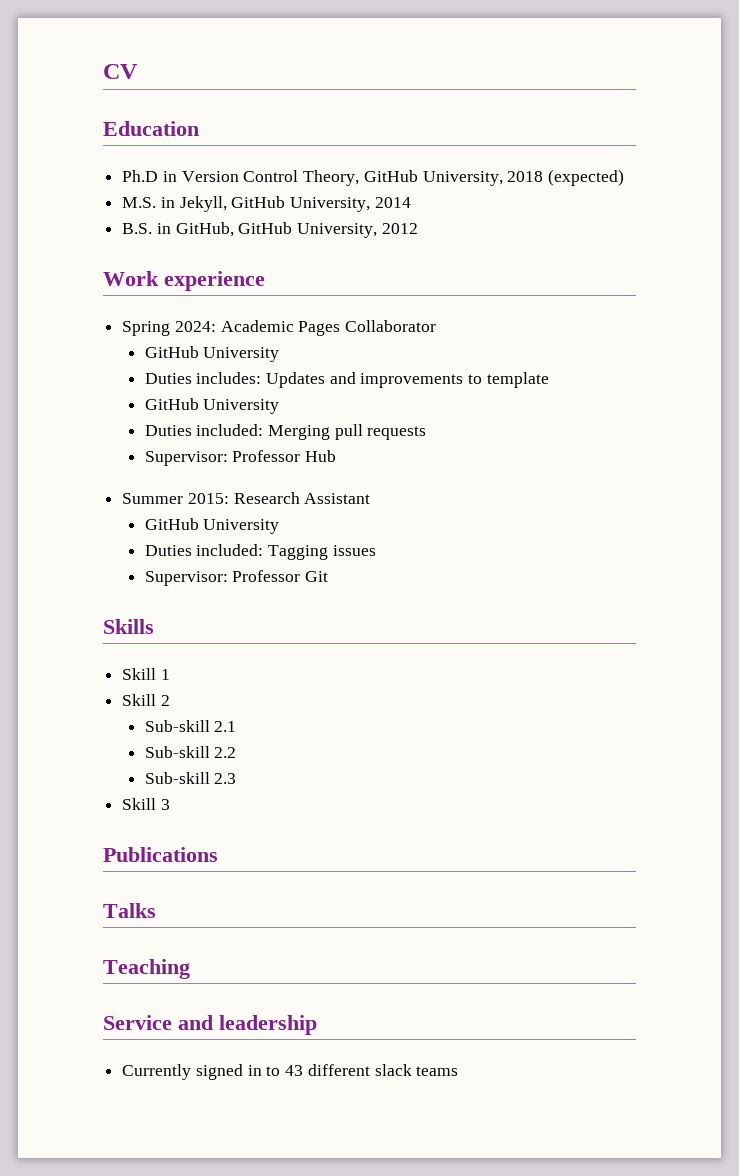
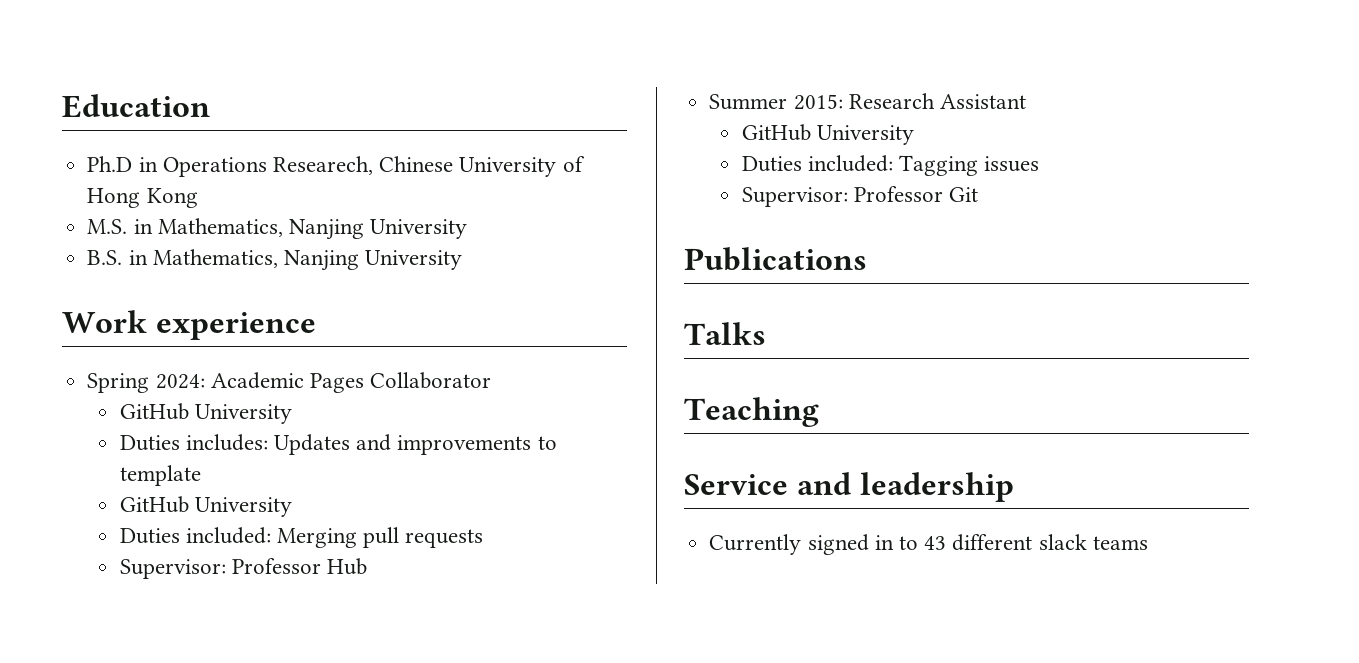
- CV
- Ph.D in Version Control Theory, GitHub University, 2018 (expected)
- M.S. in Jekyll, GitHub University, 2014
- B.S. in GitHub, GitHub University, 2012
+ Ph.D in Operations Researech, Chinese University of Hong Kong
+ M.S. in Mathematics, Nanjing University
+ B.S. in Mathematics, Nanjing University
- Skills
- Skill 1
- Skill 2
- Sub-skill 2.1
- Sub-skill 2.2
- Sub-skill 2.3
- Skill 3

